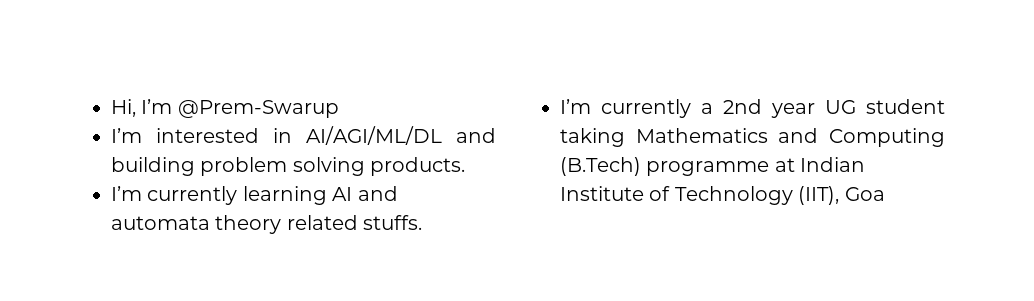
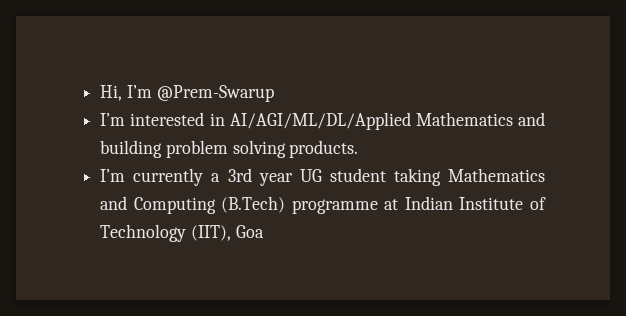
- I’m interested in AI/AGI/ML/DL and building problem solving products.
+ I’m interested in AI/AGI/ML/DL/Applied Mathematics and building problem solving products.
- I’m currently learning AI and automata theory related stuffs.
- I’m currently a 2nd year UG student taking Mathematics and Computing (B.Tech) programme at Indian Institute of Technology (IIT), Goa
+ I’m currently a 3rd year UG student taking Mathematics and Computing (B.Tech) programme at Indian Institute of Technology (IIT), Goa

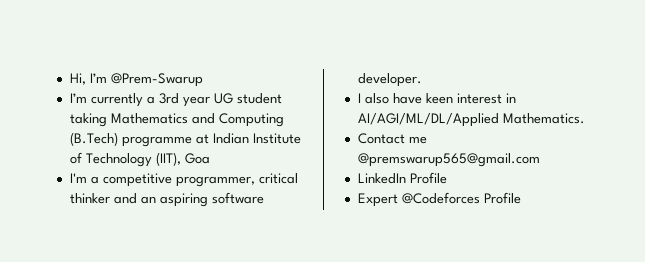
- I’m interested in AI/AGI/ML/DL/Applied Mathematics and building problem solving products.
+ I'm a competitive programmer, critical thinker and an aspiring software developer.
+ I also have keen interest in AI/AGI/ML/DL/Applied Mathematics.
+ Contact me @premswarup565@gmail.com
+ LinkedIn Profile
+ Expert @Codeforces Profile

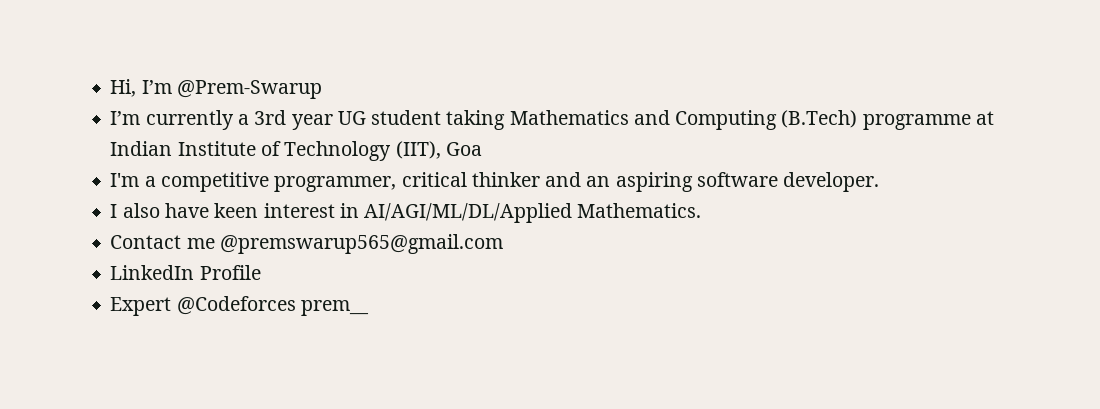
- Expert @Codeforces Profile
+ Expert @Codeforces prem__

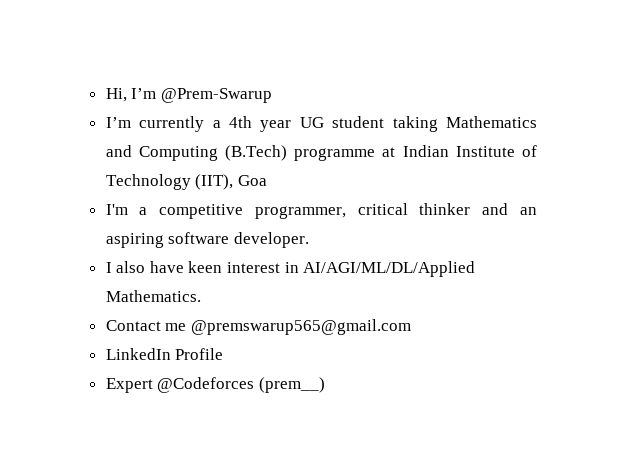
- I’m currently a 3rd year UG student taking Mathematics and Computing (B.Tech) programme at Indian Institute of Technology (IIT), Goa
+ I’m currently a 4th year UG student taking Mathematics and Computing (B.Tech) programme at Indian Institute of Technology (IIT), Goa
- Expert @Codeforces prem__
+ Expert @Codeforces (prem__)

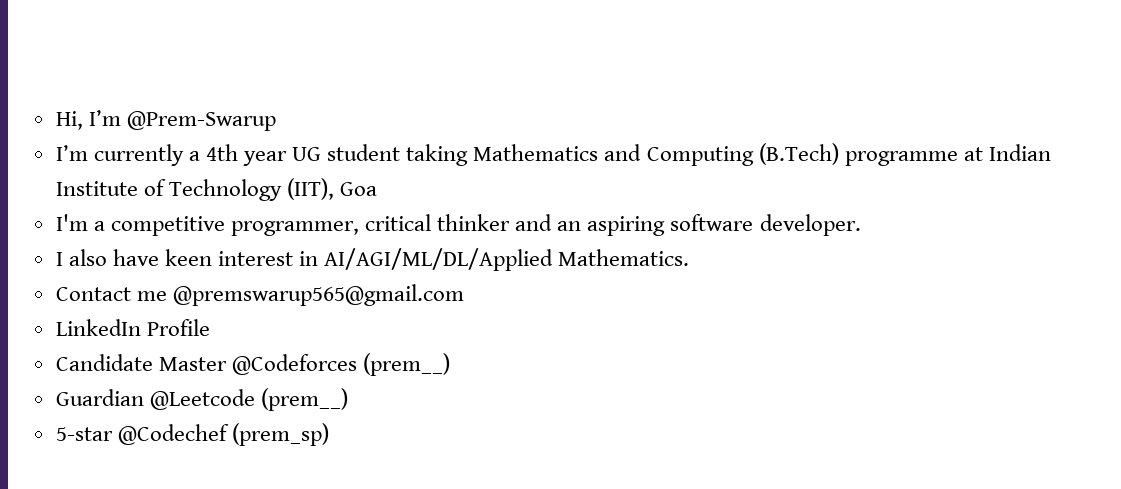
- Expert @Codeforces (prem__)
+ Candidate Master @Codeforces (prem__)
+ Guardian @Leetcode (prem__)
+ 5-star @Codechef (prem_sp)

